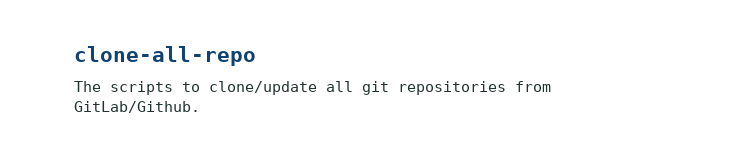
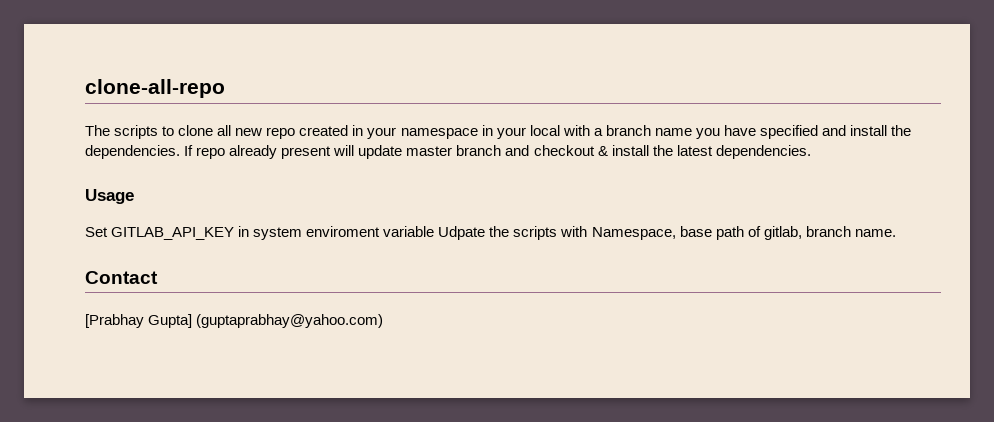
- The scripts to clone/update all git repositories from GitLab/Github.
+ The scripts to clone all new repo created in your namespace in your local with a branch name you have specified and install the dependencies. If repo already present will update master branch and checkout & install the latest dependencies.
+ Usage
+ Set GITLAB_API_KEY in system enviroment variable Udpate the scripts with Namespace, base path of gitlab, branch name.
+ Contact
+ [Prabhay Gupta] (guptaprabhay@yahoo.com)

